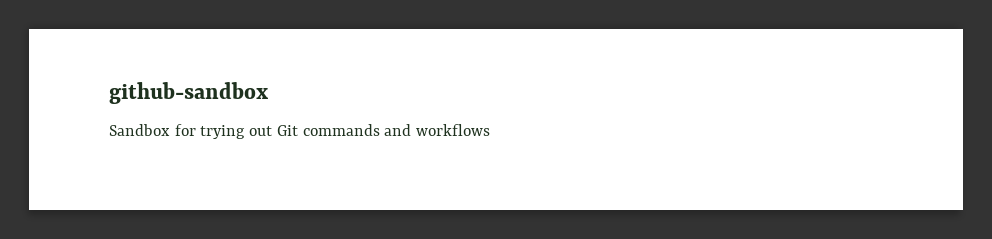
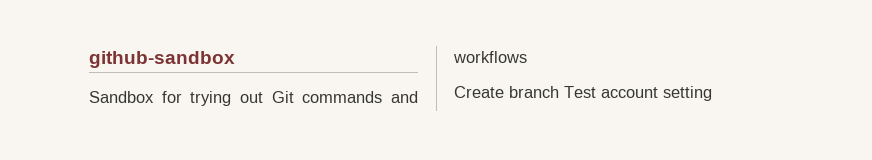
+ Create branch Test account setting

